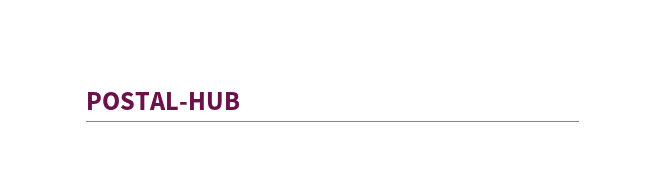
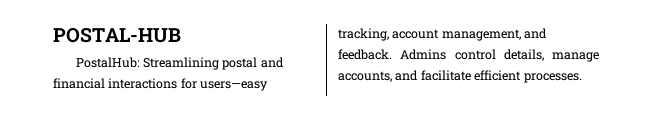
+ PostalHub: Streamlining postal and financial interactions for users—easy tracking, account management, and feedback. Admins control details, manage accounts, and facilitate efficient processes.

